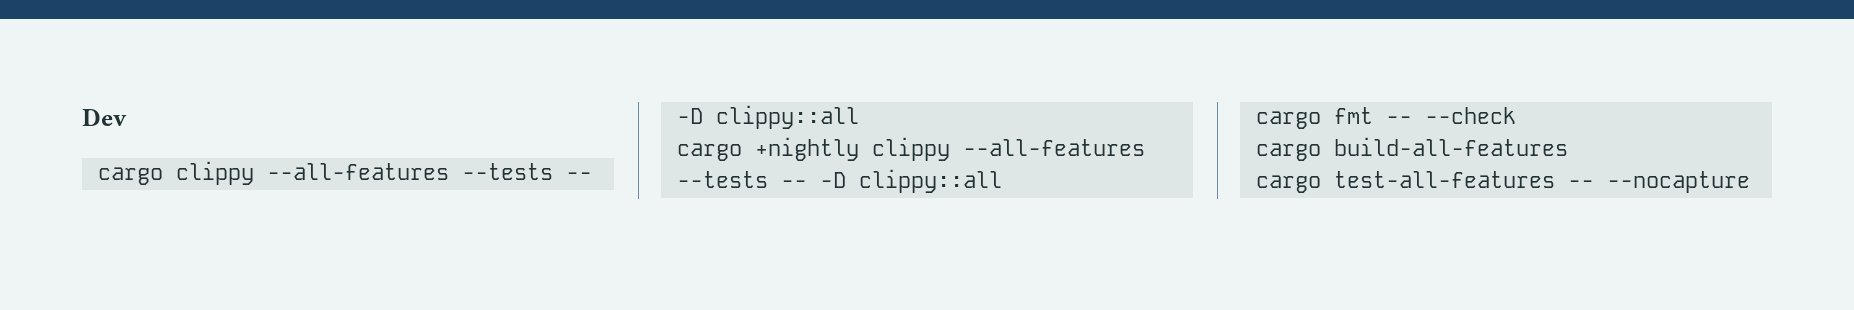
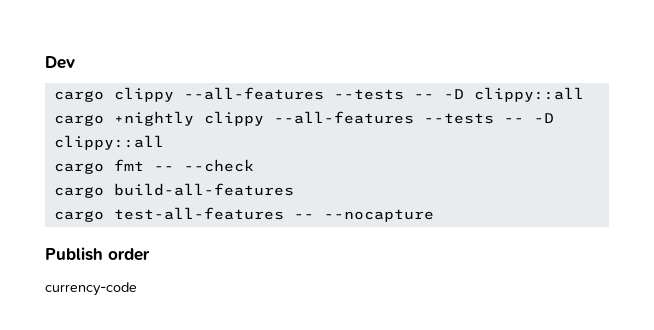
+ Publish order
+ currency-code

